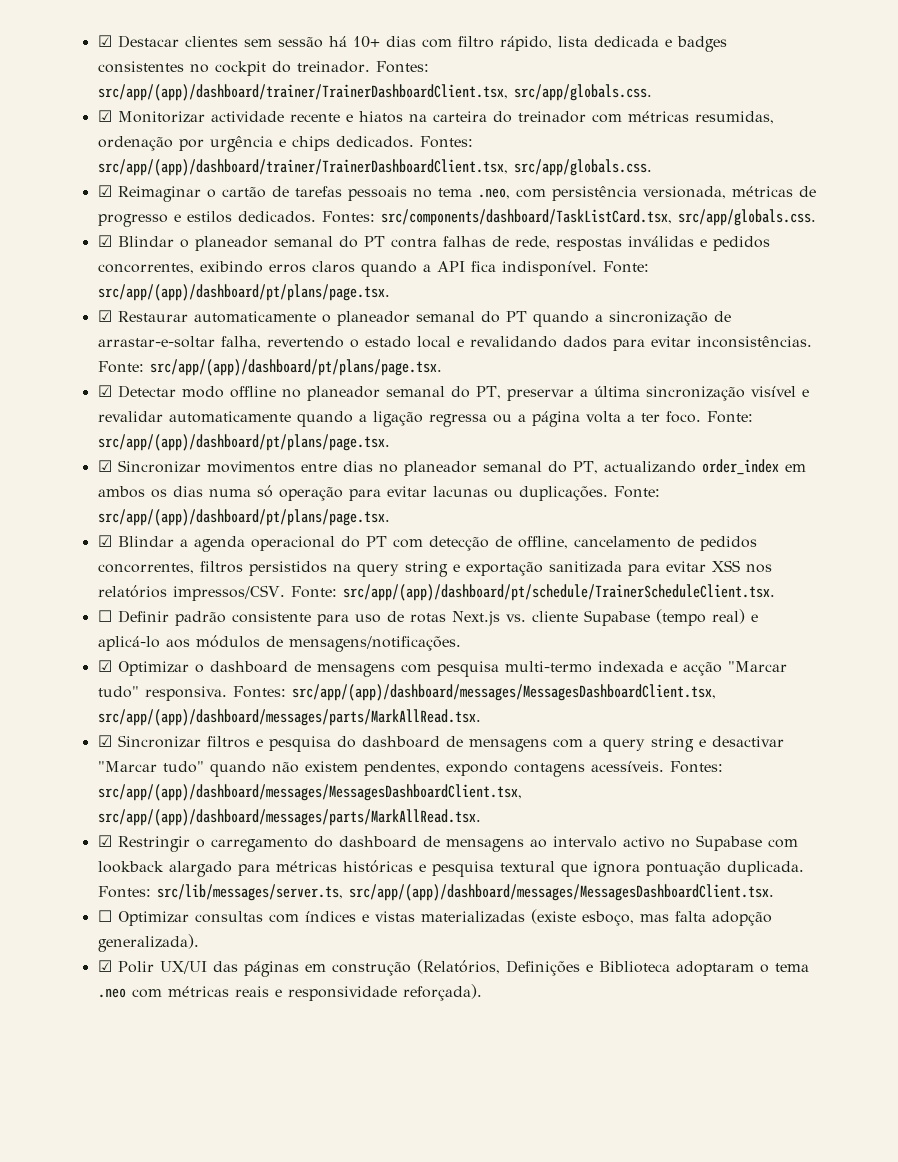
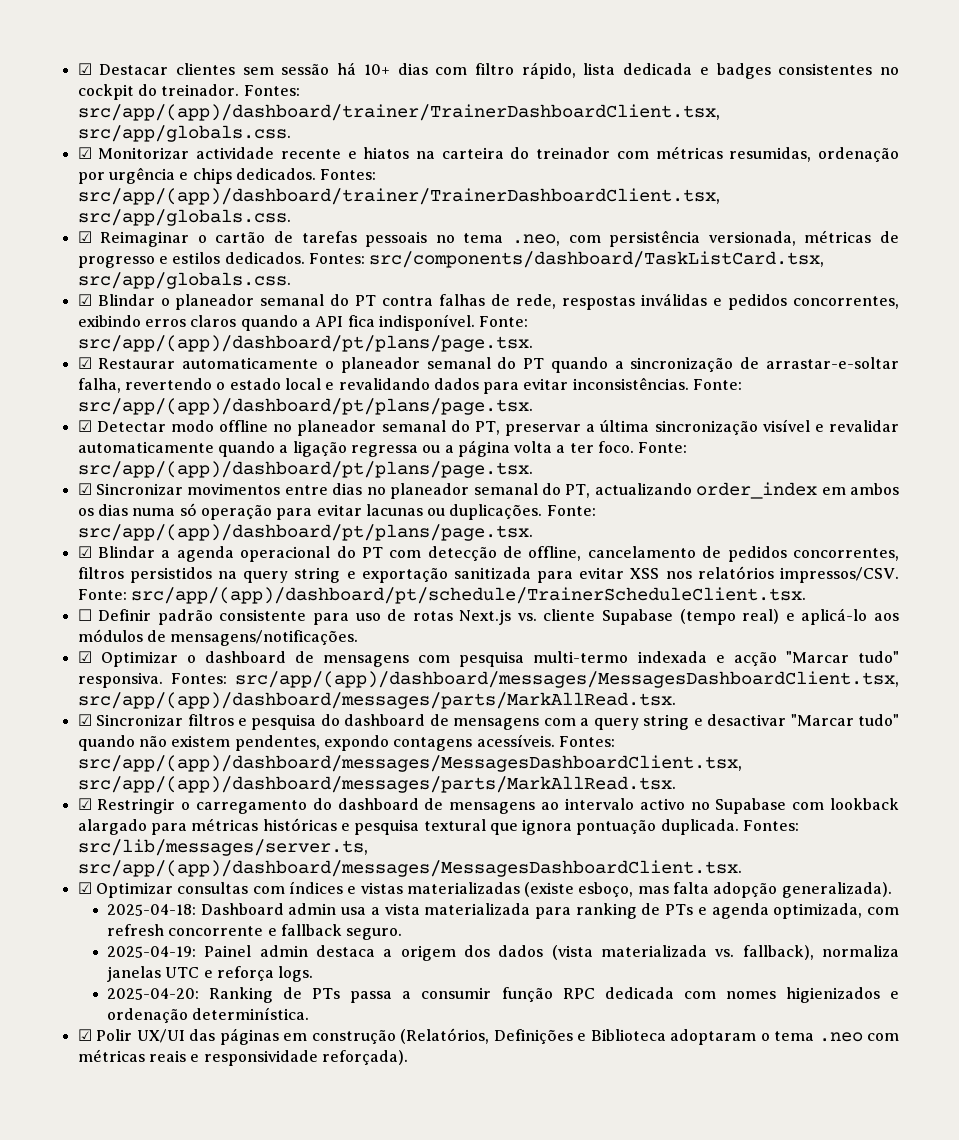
- ☐ Optimizar consultas com índices e vistas materializadas (existe esboço, mas falta adopção generalizada).
+ ☑ Optimizar consultas com índices e vistas materializadas (existe esboço, mas falta adopção generalizada).
+ 2025-04-18: Dashboard admin usa a vista materializada para ranking de PTs e agenda optimizada, com refresh concorrente e fallback seguro.
+ 2025-04-19: Painel admin destaca a origem dos dados (vista materializada vs. fallback), normaliza janelas UTC e reforça logs.
+ 2025-04-20: Ranking de PTs passa a consumir função RPC dedicada com nomes higienizados e ordenação determinística.

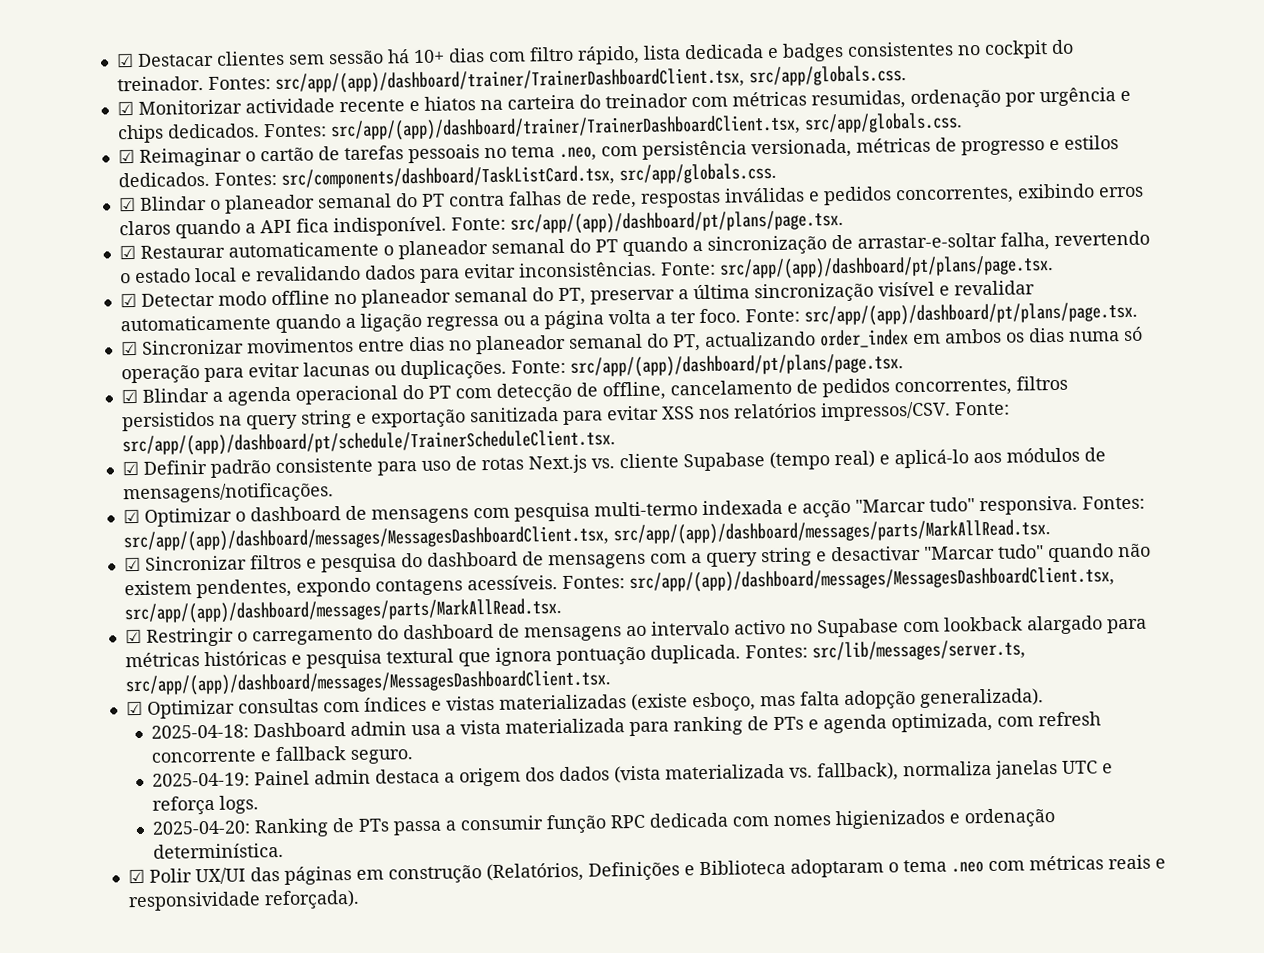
- ☐ Definir padrão consistente para uso de rotas Next.js vs. cliente Supabase (tempo real) e aplicá-lo aos módulos de mensagens/notificações.
+ ☑ Definir padrão consistente para uso de rotas Next.js vs. cliente Supabase (tempo real) e aplicá-lo aos módulos de mensagens/notificações.

